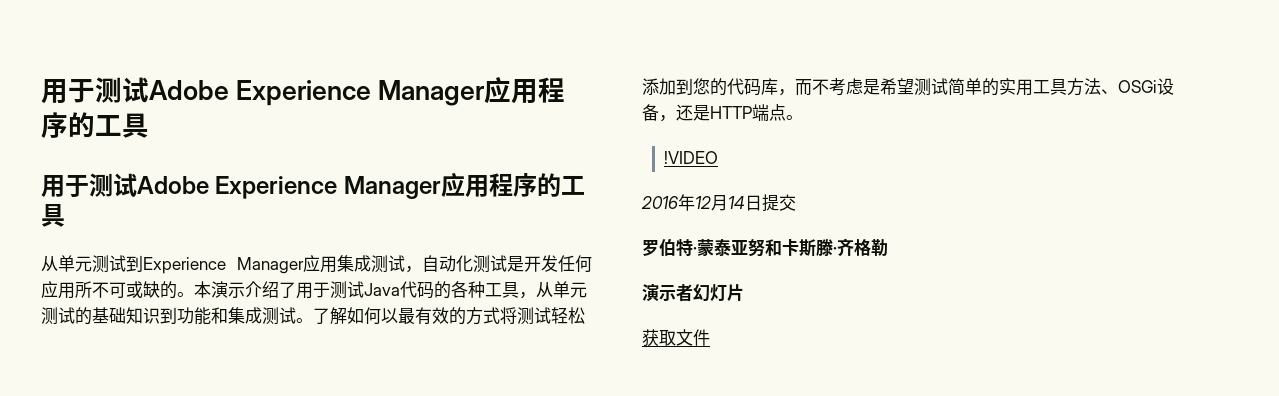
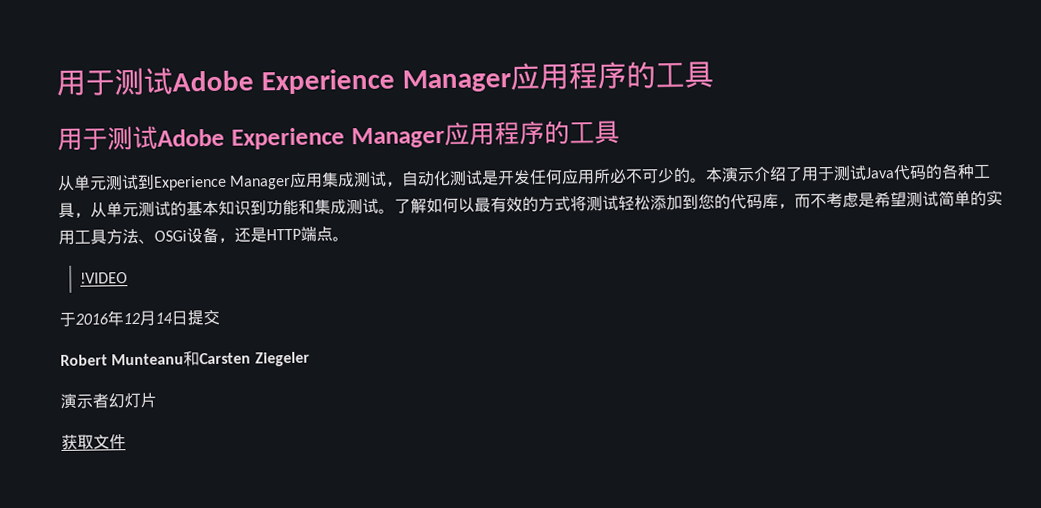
- 从单元测试到Experience Manager应用集成测试，自动化测试是开发任何应用所不可或缺的。
+ 从单元测试到Experience Manager应用集成测试，自动化测试是开发任何应用所必不可少的。
- 本演示介绍了用于测试Java代码的各种工具，从单元测试的基础知识到功能和集成测试。
+ 本演示介绍了用于测试Java代码的各种工具，从单元测试的基本知识到功能和集成测试。
- 2016年12月14日提交
+ 于2016年12月14日提交
- 罗伯特·蒙泰亚努和卡斯滕·齐格勒
+ Robert Munteanu和Carsten Ziegeler

